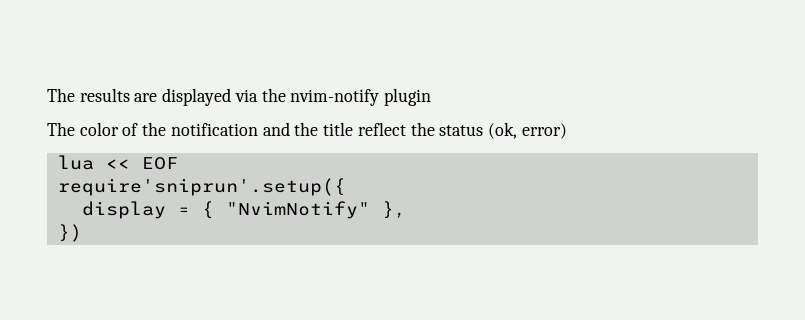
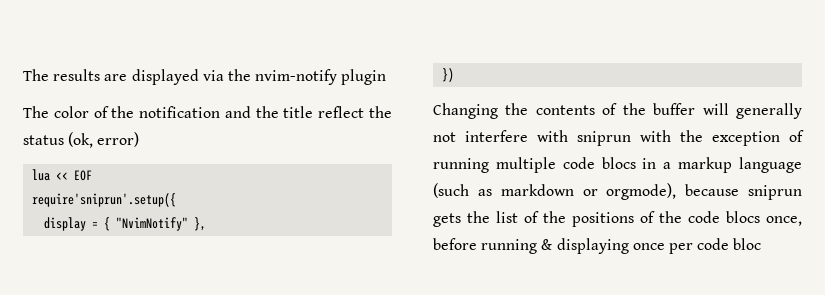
+ Changing the contents of the buffer will generally not interfere with sniprun with the exception of running multiple code blocs in a markup language (such as markdown or orgmode), because sniprun gets the list of the positions of the code blocs once, before running & displaying once per code bloc

